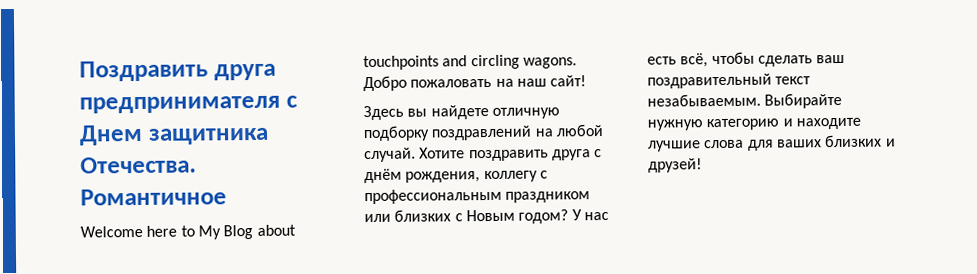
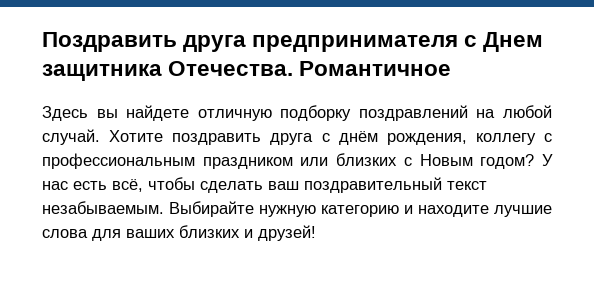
- Welcome here to My Blog about touchpoints and circling wagons. Добро пожаловать на наш сайт!

